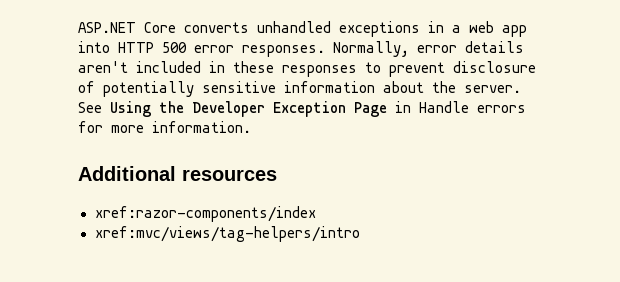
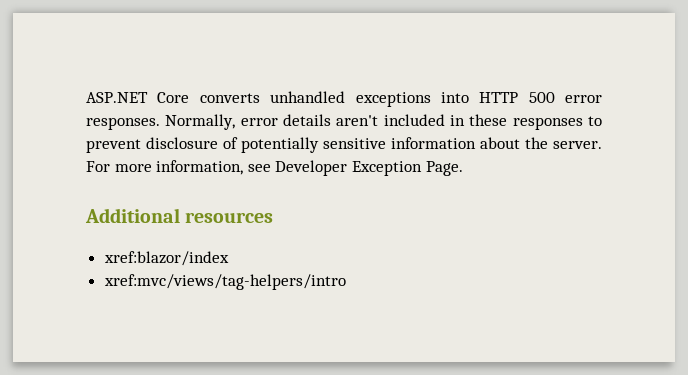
- ASP.NET Core converts unhandled exceptions in a web app into HTTP 500 error responses.
+ ASP.NET Core converts unhandled exceptions into HTTP 500 error responses.
- See Using the Developer Exception Page in Handle errors for more information.
+ For more information, see Developer Exception Page.
- xref:razor-components/index
+ xref:blazor/index

